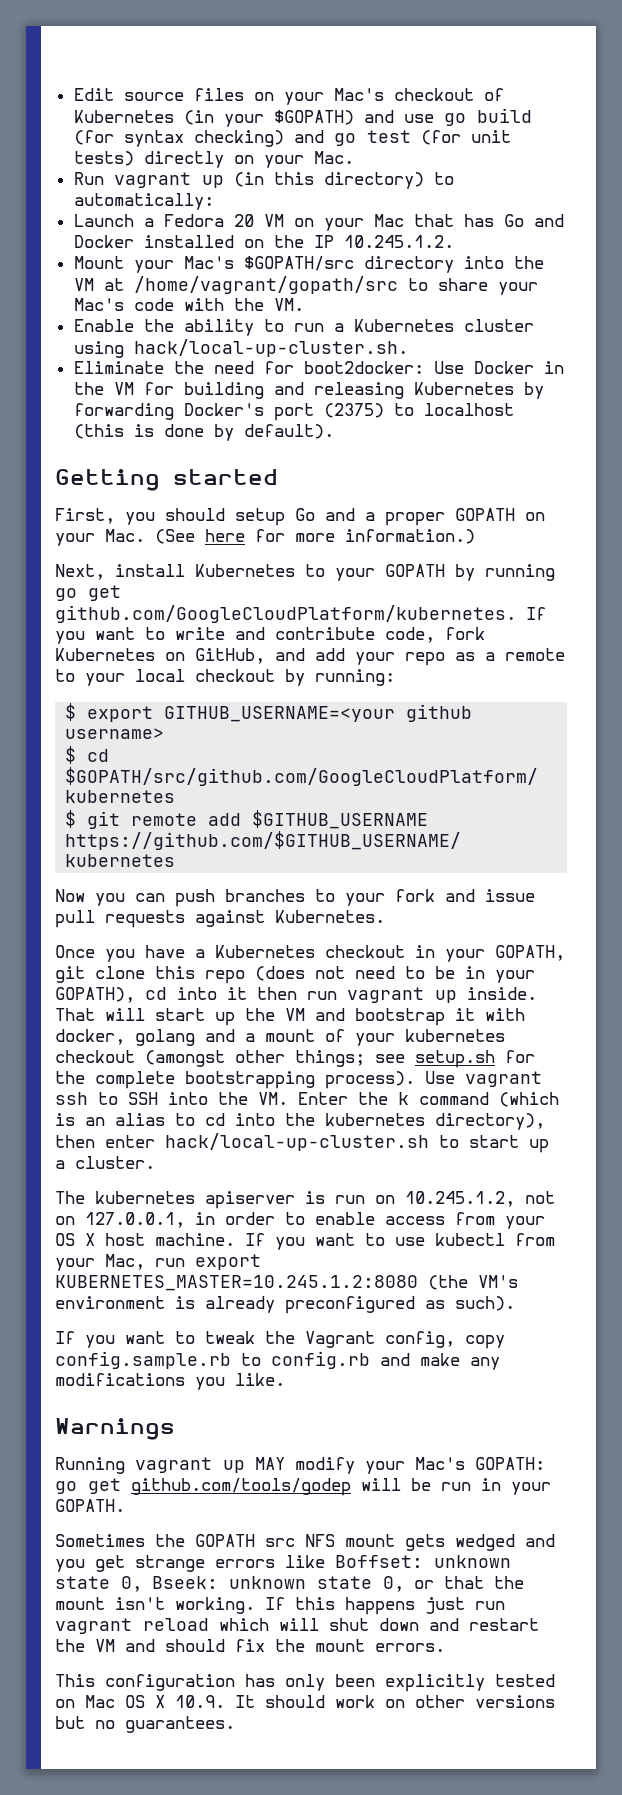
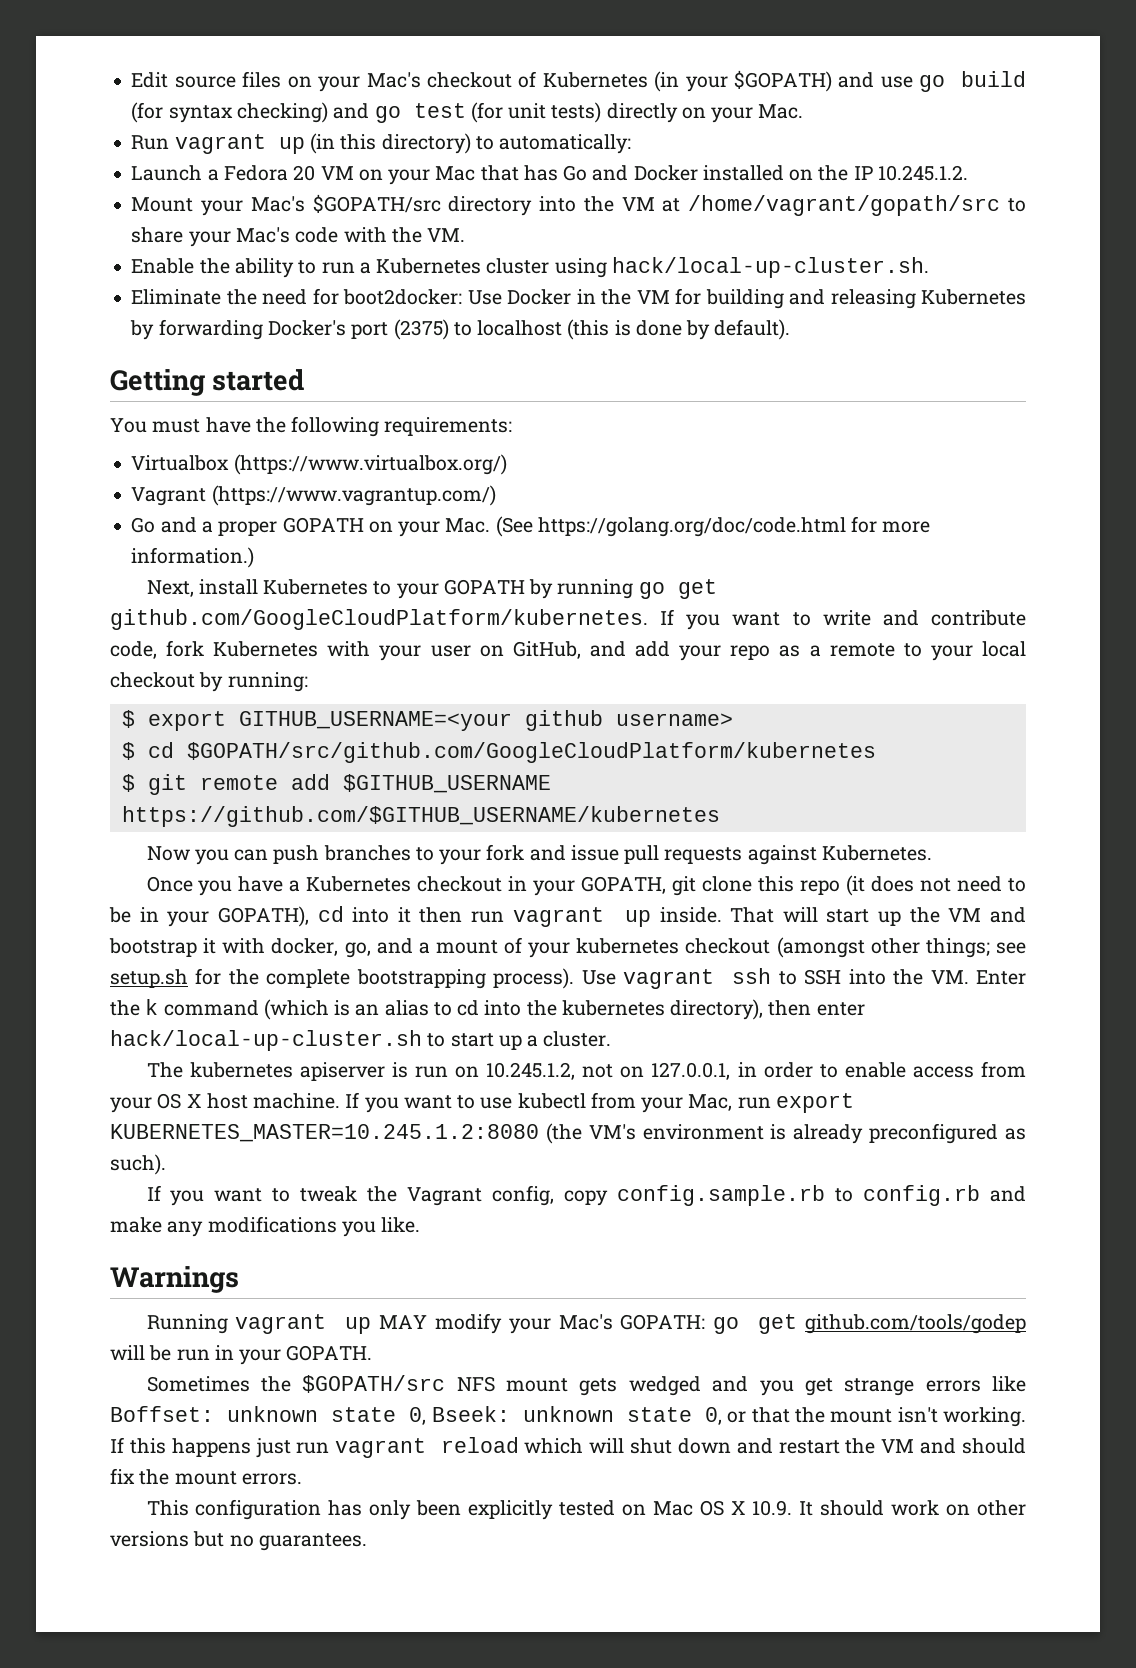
- First, you should setup Go and a proper GOPATH on your Mac. (See here for more information.)
+ You must have the following requirements:
+ Virtualbox (https://www.virtualbox.org/)
+ Vagrant (https://www.vagrantup.com/)
+ Go and a proper GOPATH on your Mac. (See https://golang.org/doc/code.html for more information.)
- Next, install Kubernetes to your GOPATH by running go get github.com/GoogleCloudPlatform/kubernetes. If you want to write and contribute code, fork Kubernetes on GitHub, and add your repo as a remote to your local checkout by running:
+ Next, install Kubernetes to your GOPATH by running go get github.com/GoogleCloudPlatform/kubernetes. If you want to write and contribute code, fork Kubernetes with your user on GitHub, and add your repo as a remote to your local checkout by running:
- Once you have a Kubernetes checkout in your GOPATH, git clone this repo (does not need to be in your GOPATH), cd into it then run vagrant up inside.
+ Once you have a Kubernetes checkout in your GOPATH, git clone this repo (it does not need to be in your GOPATH), cd into it then run vagrant up inside.
- That will start up the VM and bootstrap it with docker, golang and a mount of your kubernetes checkout (amongst other things; see setup.sh for the complete bootstrapping process).
+ That will start up the VM and bootstrap it with docker, go, and a mount of your kubernetes checkout (amongst other things; see setup.sh for the complete bootstrapping process).
- Sometimes the GOPATH src NFS mount gets wedged and you get strange errors like Boffset: unknown state 0, Bseek: unknown state 0, or that the mount isn't working.
+ Sometimes the $GOPATH/src NFS mount gets wedged and you get strange errors like Boffset: unknown state 0, Bseek: unknown state 0, or that the mount isn't working.

